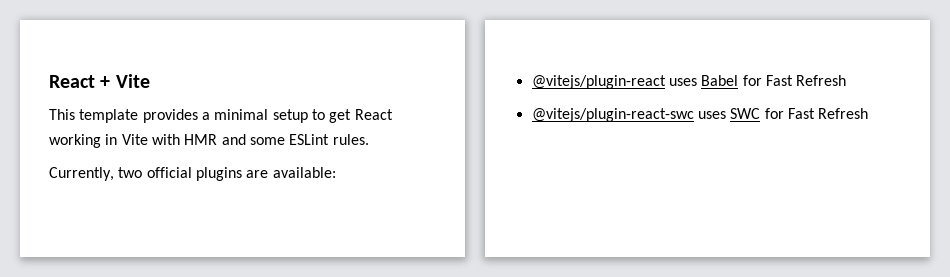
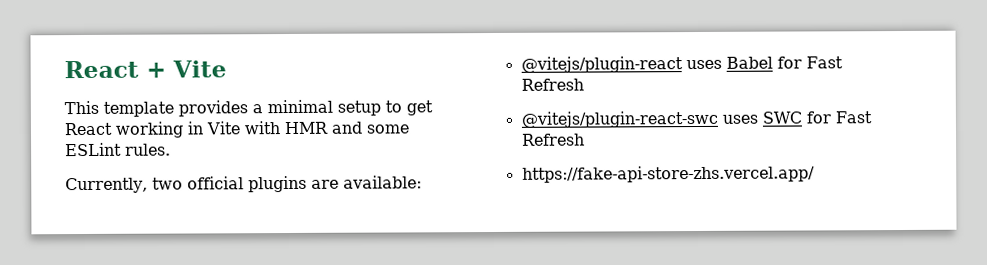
+ https://fake-api-store-zhs.vercel.app/

